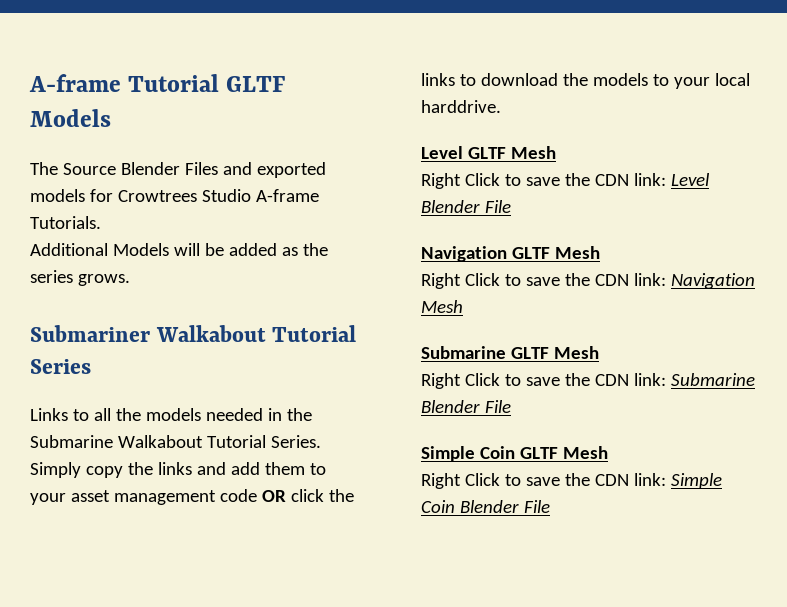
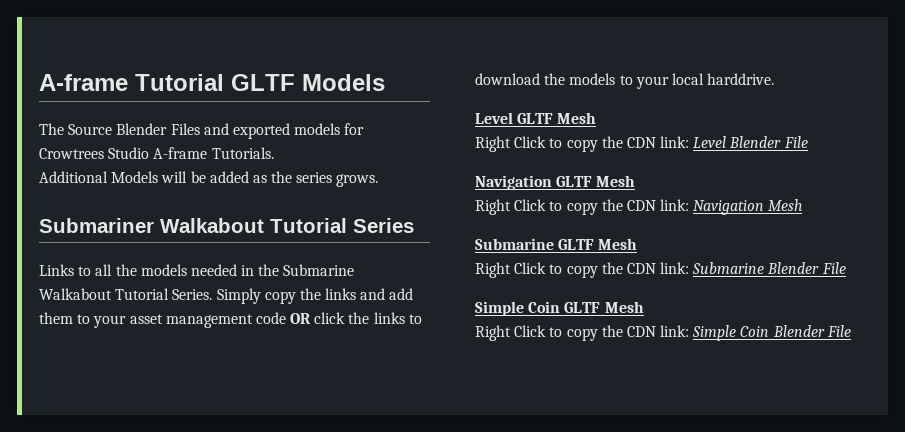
- Right Click to save the CDN link: Level Blender File
+ Right Click to copy the CDN link: Level Blender File
- Right Click to save the CDN link: Navigation Mesh
+ Right Click to copy the CDN link: Navigation Mesh
- Right Click to save the CDN link: Submarine Blender File
+ Right Click to copy the CDN link: Submarine Blender File
- Right Click to save the CDN link: Simple Coin Blender File
+ Right Click to copy the CDN link: Simple Coin Blender File

